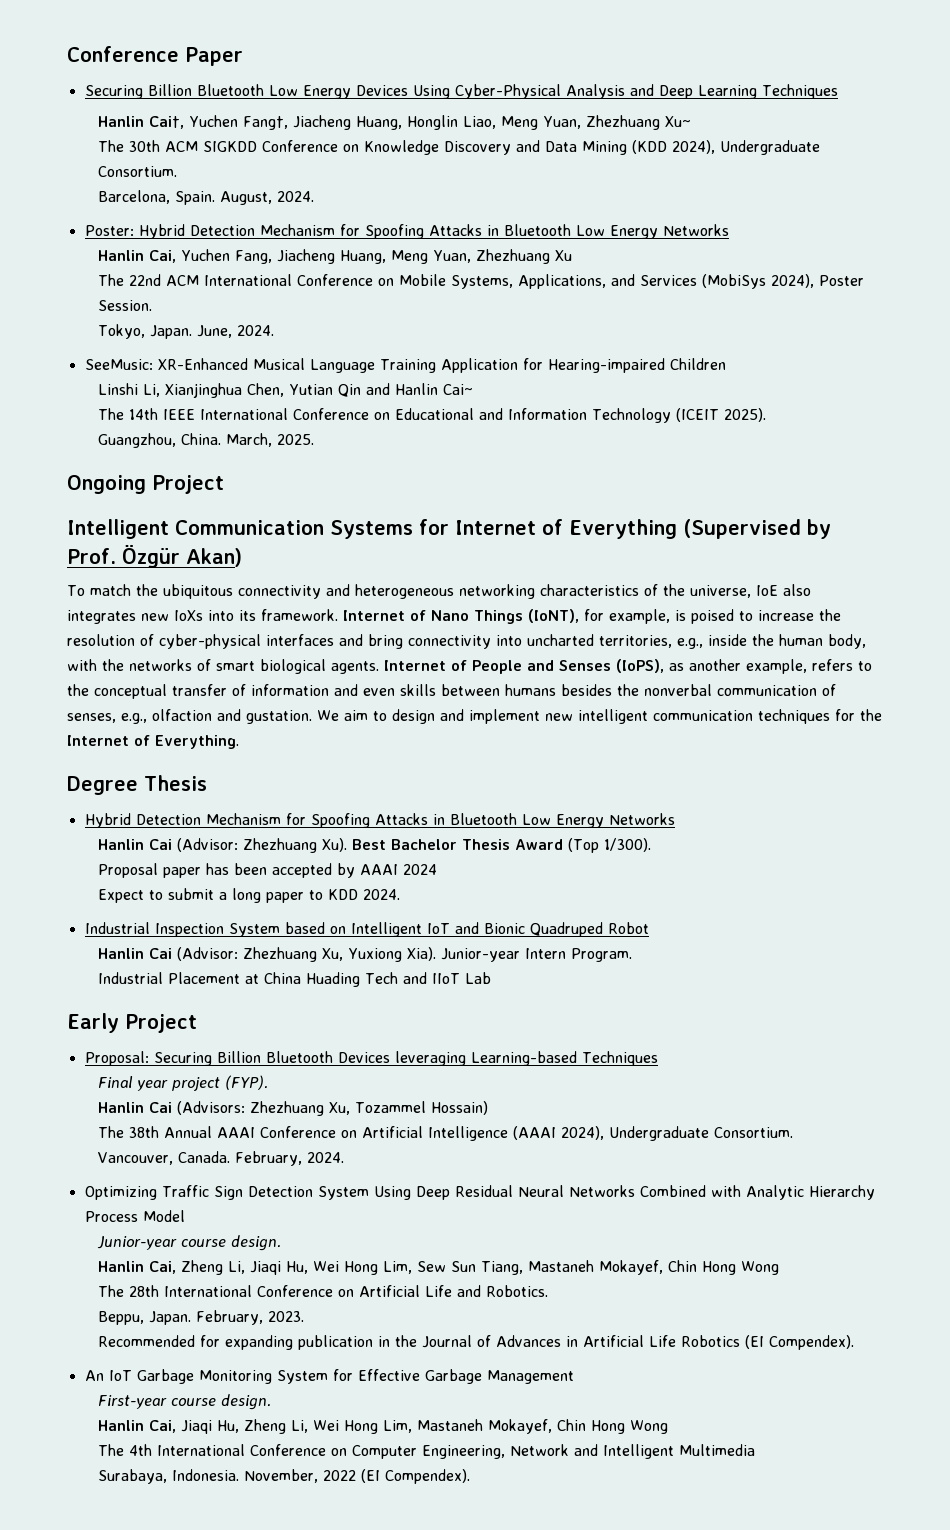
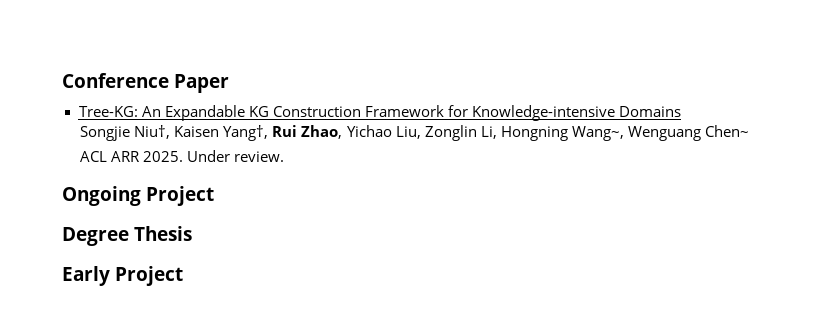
- Securing Billion Bluetooth Low Energy Devices Using Cyber-Physical Analysis and Deep Learning Techniques
- Hanlin Cai†, Yuchen Fang†, Jiacheng Huang, Honglin Liao, Meng Yuan, Zhezhuang Xu~
- The 30th ACM SIGKDD Conference on Knowledge Discovery and Data Mining (KDD 2024), Undergraduate Consortium.
- Barcelona, Spain. August, 2024.
- Poster: Hybrid Detection Mechanism for Spoofing Attacks in Bluetooth Low Energy Networks
- Hanlin Cai, Yuchen Fang, Jiacheng Huang, Meng Yuan, Zhezhuang Xu
- The 22nd ACM International Conference on Mobile Systems, Applications, and Services (MobiSys 2024), Poster Session.
- Tokyo, Japan. June, 2024.
- SeeMusic: XR-Enhanced Musical Language Training Application for Hearing-impaired Children
- Linshi Li, Xianjinghua Chen, Yutian Qin and Hanlin Cai~
- The 14th IEEE International Conference on Educational and Information Technology (ICEIT 2025).
- Guangzhou, China. March, 2025.
+ Tree-KG: An Expandable KG Construction Framework for Knowledge-intensive Domains
+ Songjie Niu†, Kaisen Yang†, Rui Zhao, Yichao Liu, Zonglin Li, Hongning Wang~, Wenguang Chen~
+ ACL ARR 2025. Under review.
- Intelligent Communication Systems for Internet of Everything (Supervised by Prof. Özgür Akan)
- To match the ubiquitous connectivity and heterogeneous networking characteristics of the universe, IoE also integrates new IoXs into its framework. Internet of Nano Things (IoNT), for example, is poised to increase the resolution of cyber-physical interfaces and bring connectivity into uncharted territories, e.g., inside the human body, with the networks of smart biological agents. Internet of People and Senses (IoPS), as another example, refers to the conceptual transfer of information and even skills between humans besides the nonverbal communication of senses, e.g., olfaction and gustation. We aim to design and implement new intelligent communication techniques for the Internet of Everything.
  Degree Thesis
- Hybrid Detection Mechanism for Spoofing Attacks in Bluetooth Low Energy Networks
- Hanlin Cai (Advisor: Zhezhuang Xu). Best Bachelor Thesis Award (Top 1/300).
- Proposal paper has been accepted by AAAI 2024
- Expect to submit a long paper to KDD 2024.
- Industrial Inspection System based on Intelligent IoT and Bionic Quadruped Robot
- Hanlin Cai (Advisor: Zhezhuang Xu, Yuxiong Xia). Junior-year Intern Program.
- Industrial Placement at China Huading Tech and IIoT Lab
  Early Project
- Proposal: Securing Billion Bluetooth Devices leveraging Learning-based Techniques
- Final year project (FYP).
- Hanlin Cai (Advisors: Zhezhuang Xu, Tozammel Hossain)
- The 38th Annual AAAI Conference on Artificial Intelligence (AAAI 2024), Undergraduate Consortium.
- Vancouver, Canada. February, 2024.
- Optimizing Traffic Sign Detection System Using Deep Residual Neural Networks Combined with Analytic Hierarchy Process Model
- Junior-year course design.
- Hanlin Cai, Zheng Li, Jiaqi Hu, Wei Hong Lim, Sew Sun Tiang, Mastaneh Mokayef, Chin Hong Wong
- The 28th International Conference on Artificial Life and Robotics.
- Beppu, Japan. February, 2023.
- Recommended for expanding publication in the Journal of Advances in Artificial Life Robotics (EI Compendex).
- An IoT Garbage Monitoring System for Effective Garbage Management
- First-year course design.
- Hanlin Cai, Jiaqi Hu, Zheng Li, Wei Hong Lim, Mastaneh Mokayef, Chin Hong Wong
- The 4th International Conference on Computer Engineering, Network and Intelligent Multimedia
- Surabaya, Indonesia. November, 2022 (EI Compendex).

